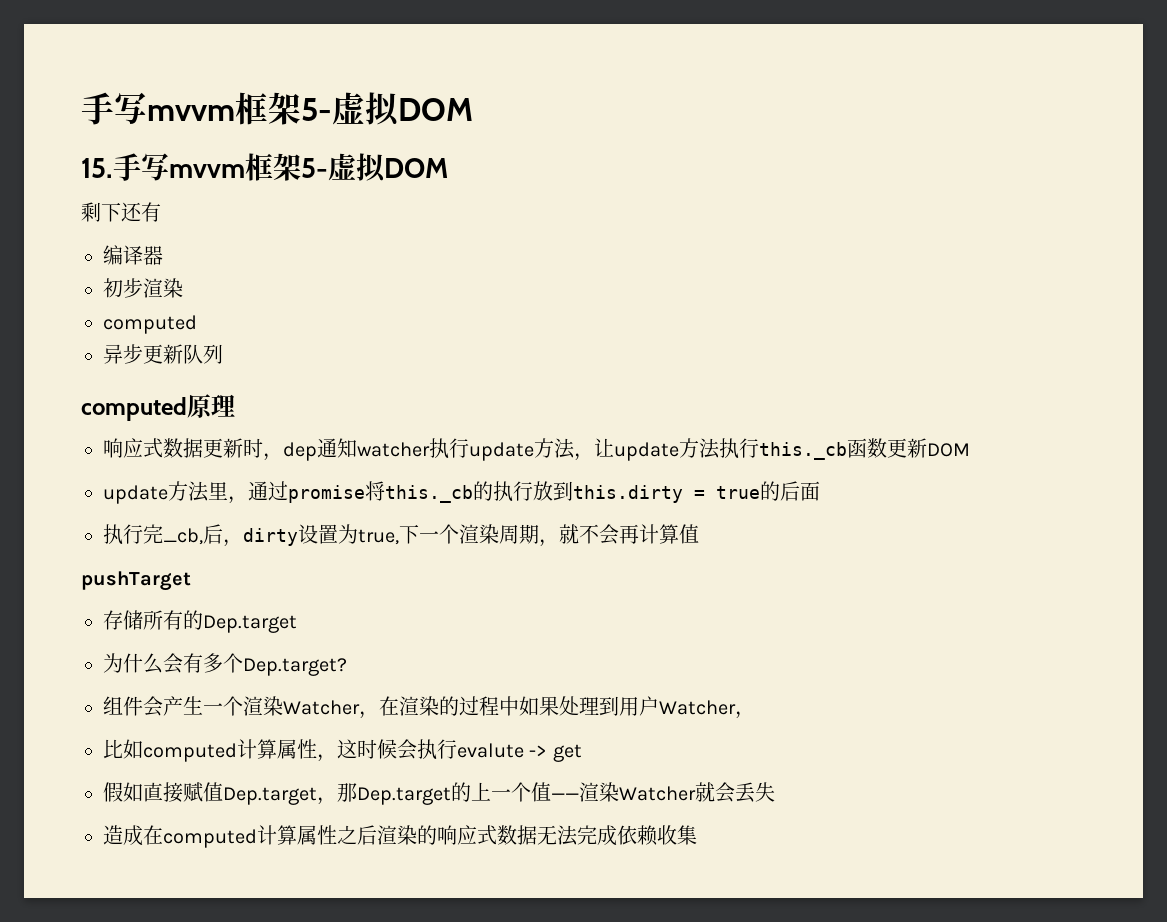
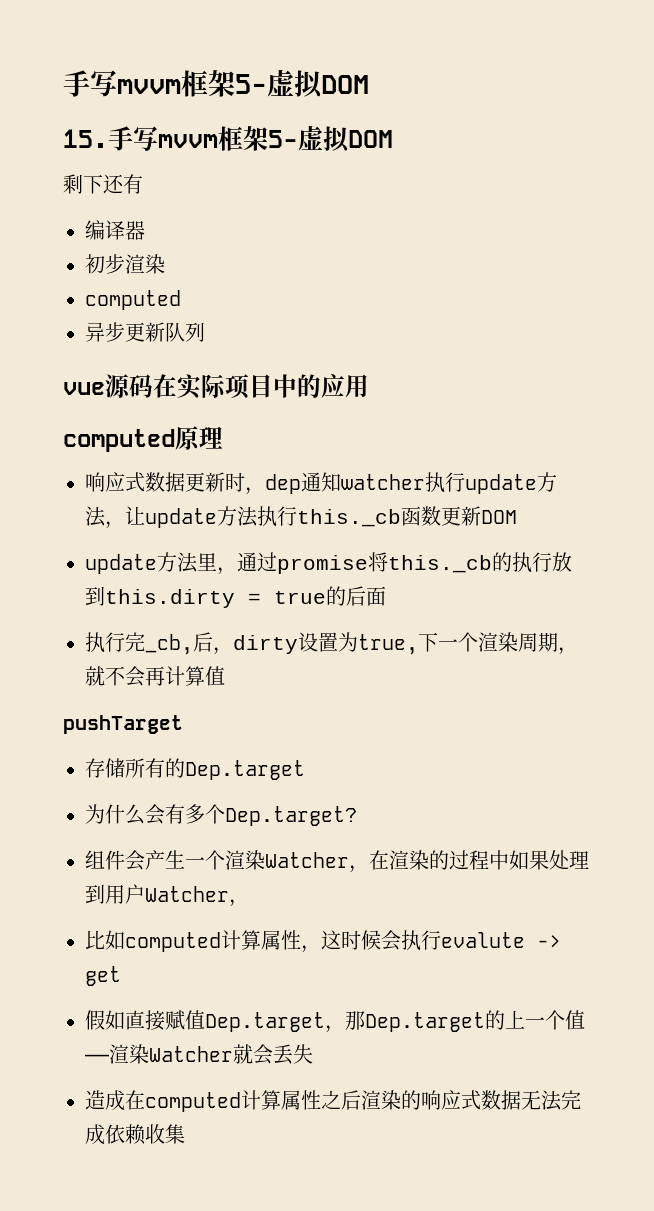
+ vue源码在实际项目中的应用

